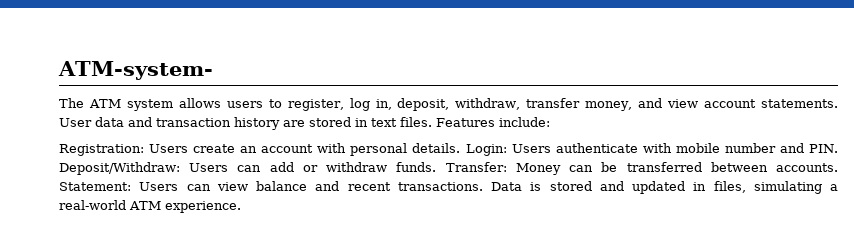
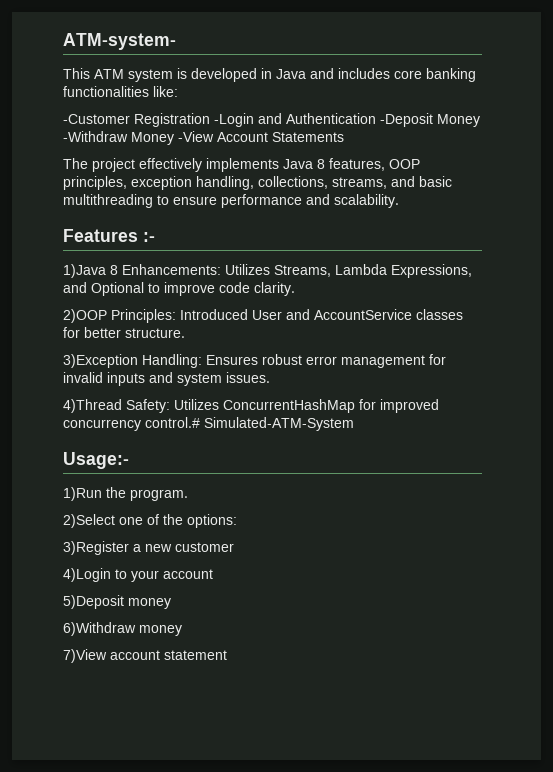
- The ATM system allows users to register, log in, deposit, withdraw, transfer money, and view account statements. User data and transaction history are stored in text files. Features include:
- Registration: Users create an account with personal details. Login: Users authenticate with mobile number and PIN. Deposit/Withdraw: Users can add or withdraw funds. Transfer: Money can be transferred between accounts. Statement: Users can view balance and recent transactions. Data is stored and updated in files, simulating a real-world ATM experience.
+ This ATM system is developed in Java and includes core banking functionalities like:
+ -Customer Registration -Login and Authentication -Deposit Money -Withdraw Money -View Account Statements
+ The project effectively implements Java 8 features, OOP principles, exception handling, collections, streams, and basic multithreading to ensure performance and scalability.
+ Features :-
+ 1)Java 8 Enhancements: Utilizes Streams, Lambda Expressions, and Optional to improve code clarity.
+ 2)OOP Principles: Introduced User and AccountService classes for better structure.
+ 3)Exception Handling: Ensures robust error management for invalid inputs and system issues.
+ 4)Thread Safety: Utilizes ConcurrentHashMap for improved concurrency control.# Simulated-ATM-System
+ Usage:-
+ 1)Run the program.
+ 2)Select one of the options:
+ 3)Register a new customer
+ 4)Login to your account
+ 5)Deposit money
+ 6)Withdraw money
+ 7)View account statement

